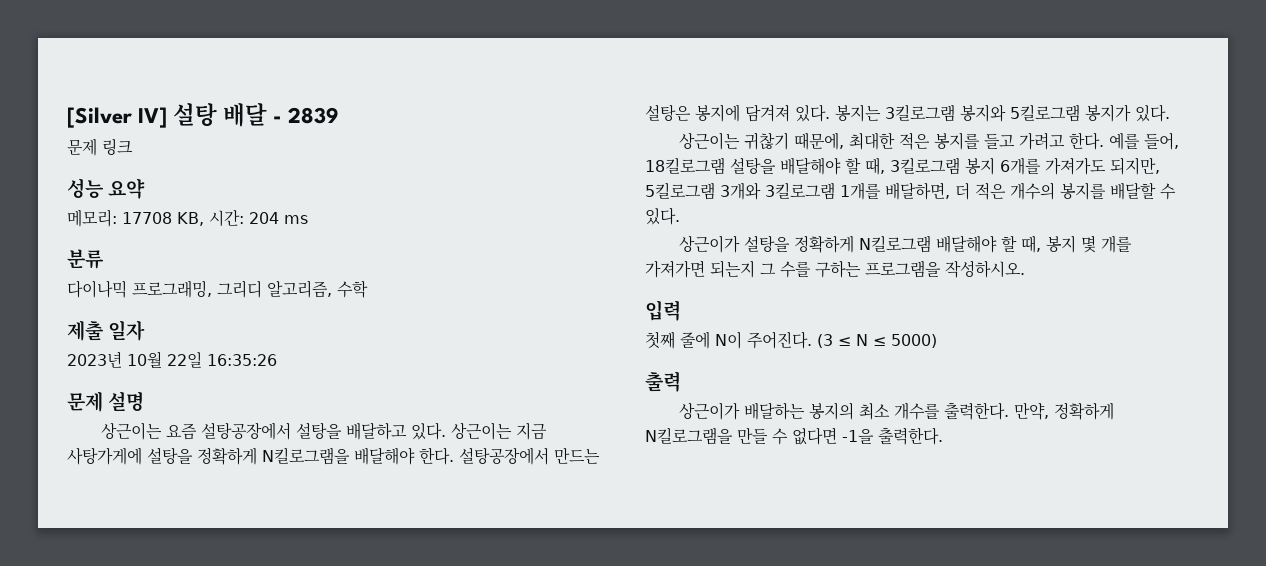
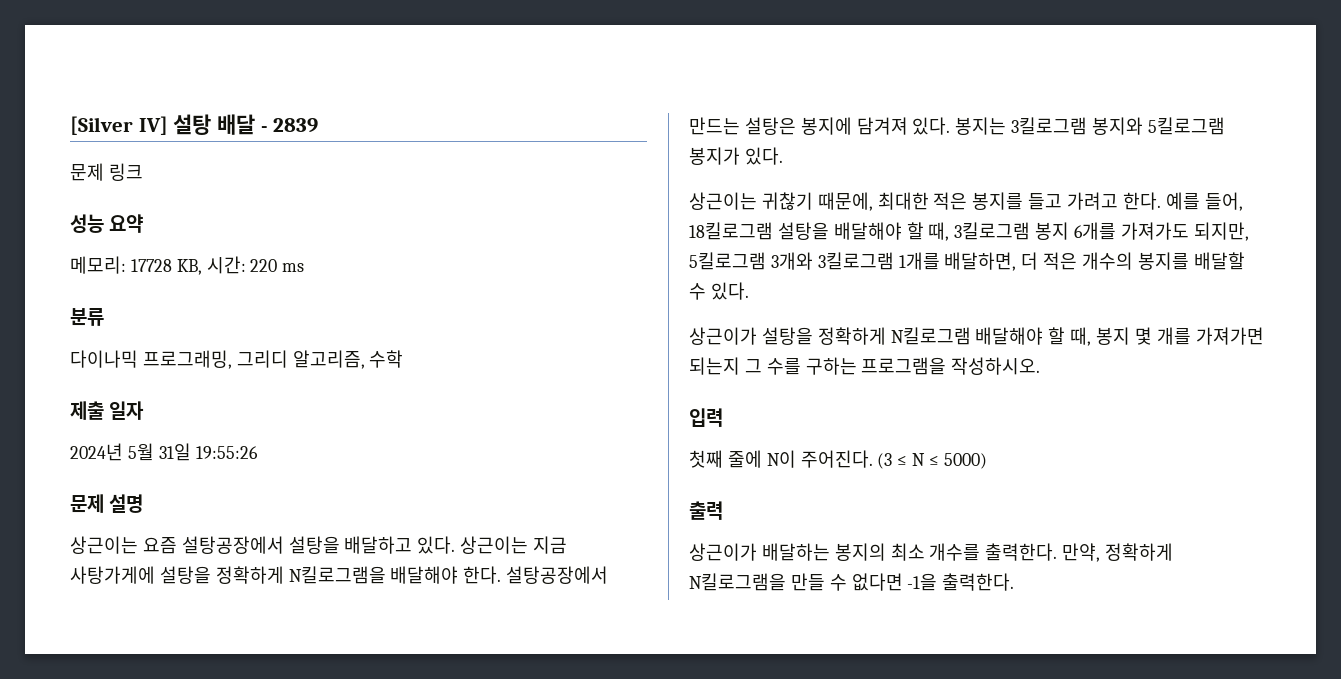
- 메모리: 17708 KB, 시간: 204 ms
+ 메모리: 17728 KB, 시간: 220 ms
- 2023년 10월 22일 16:35:26
+ 2024년 5월 31일 19:55:26

